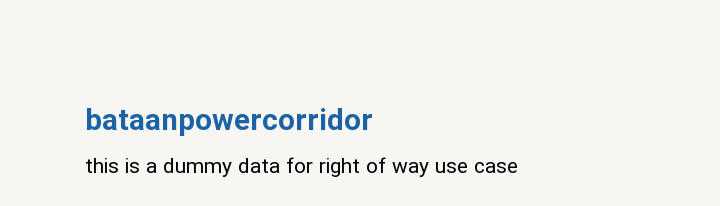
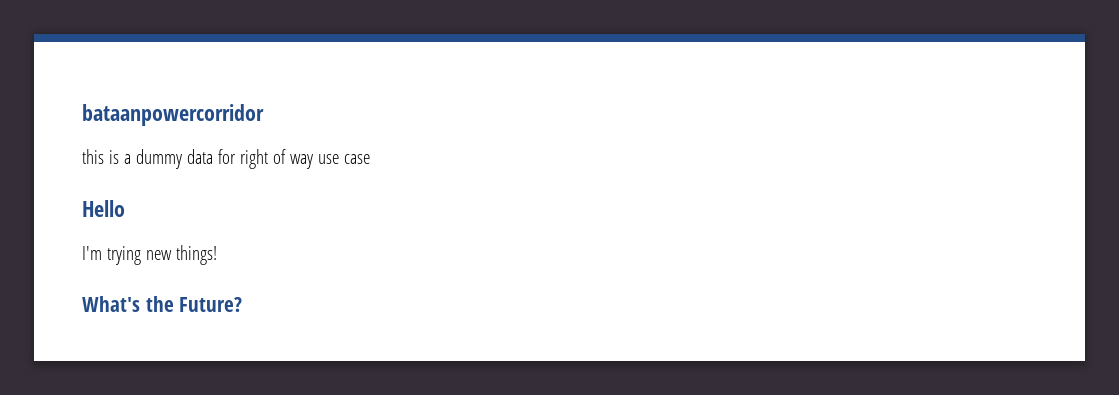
+ Hello
+ I'm trying new things!
+ What's the Future?

